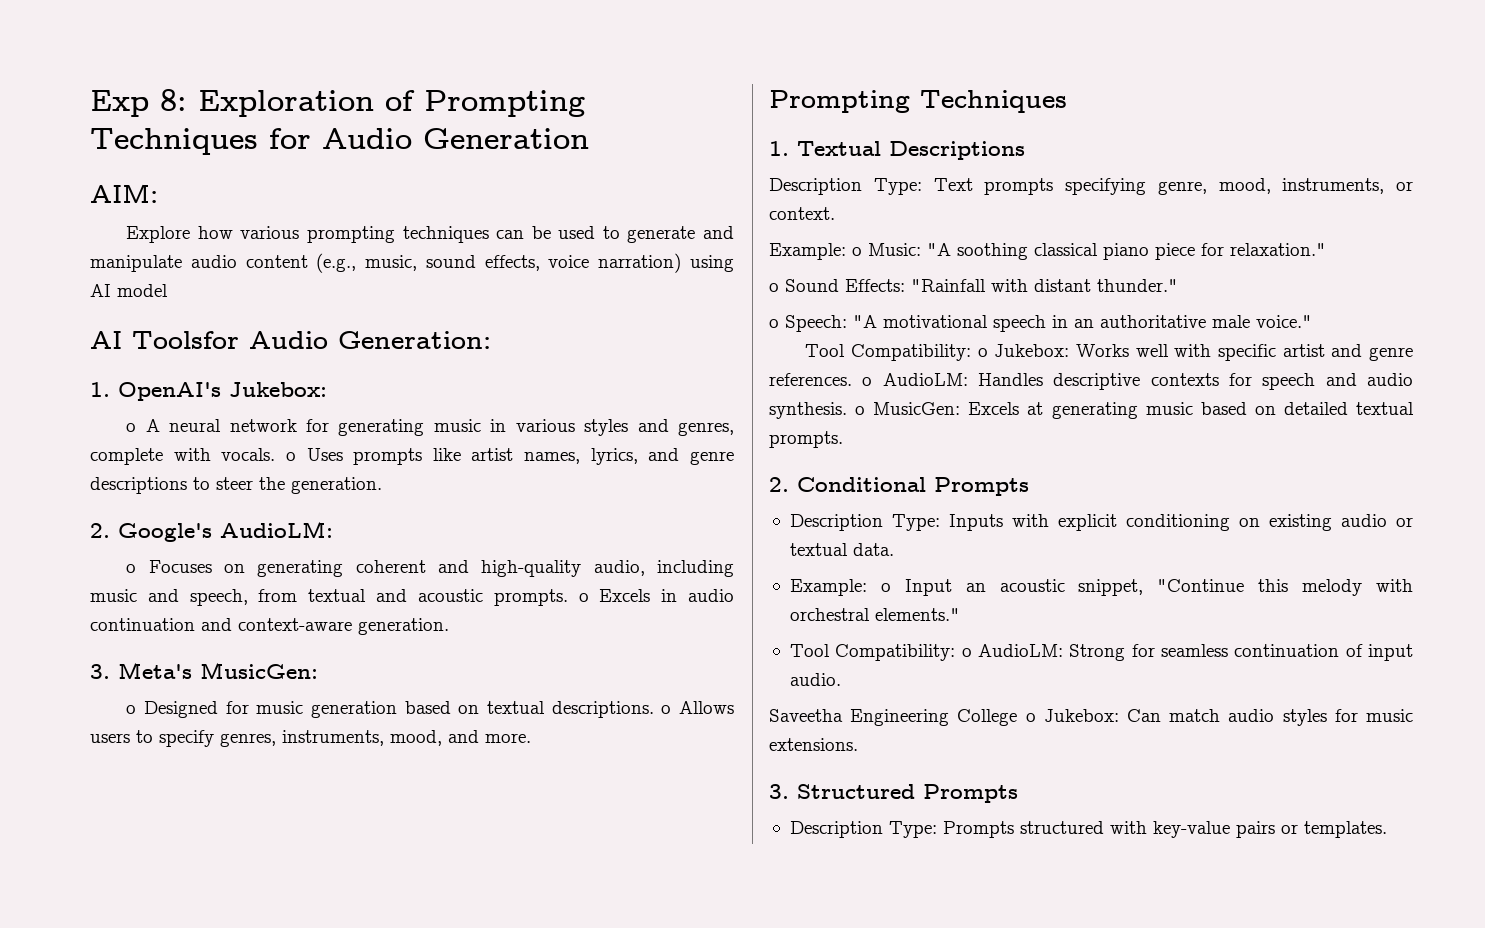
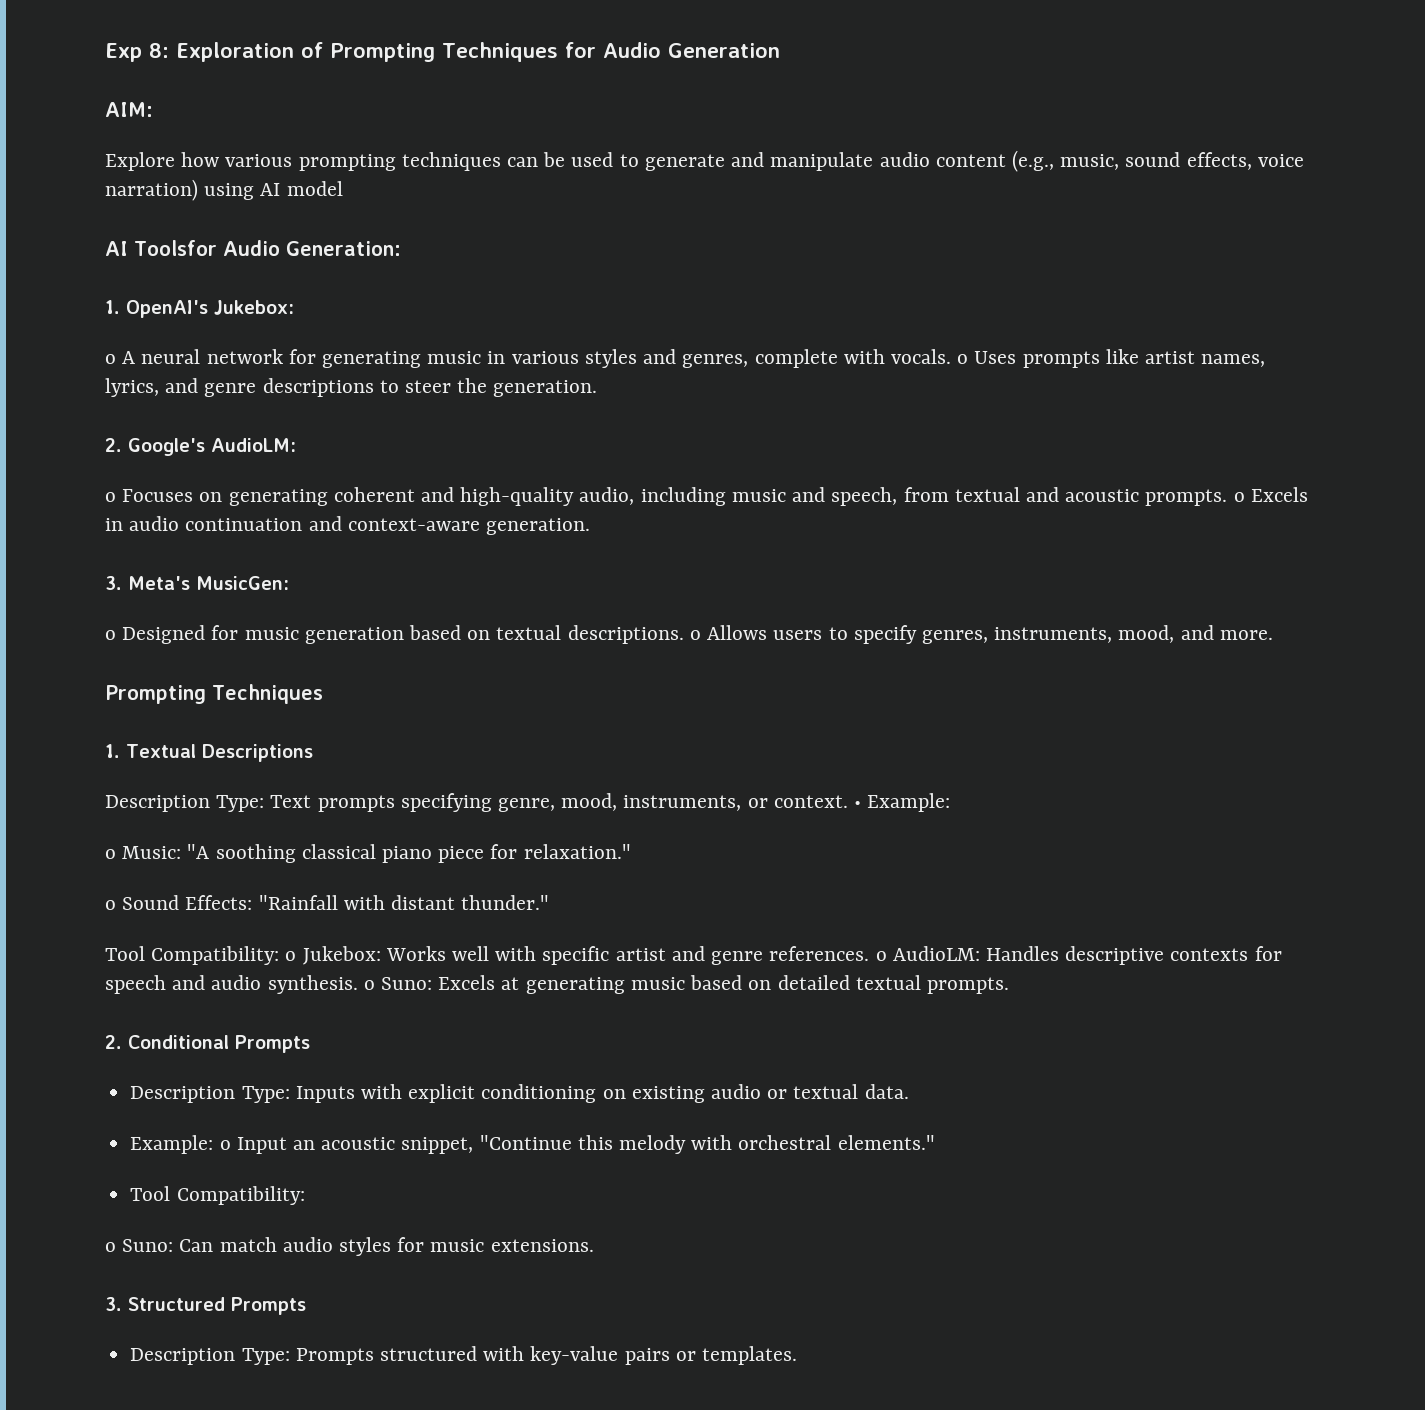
- Description Type: Text prompts specifying genre, mood, instruments, or context.
- Example: o Music: "A soothing classical piano piece for relaxation."
+ Description Type: Text prompts specifying genre, mood, instruments, or context. • Example:
+ o Music: "A soothing classical piano piece for relaxation."
- o Speech: "A motivational speech in an authoritative male voice."
- Tool Compatibility: o Jukebox: Works well with specific artist and genre references. o AudioLM: Handles descriptive contexts for speech and audio synthesis. o MusicGen: Excels at generating music based on detailed textual prompts.
+ Tool Compatibility: o Jukebox: Works well with specific artist and genre references. o AudioLM: Handles descriptive contexts for speech and audio synthesis. o Suno: Excels at generating music based on detailed textual prompts.
  Example: o Input an acoustic snippet, "Continue this melody with orchestral elements."
- Tool Compatibility: o AudioLM: Strong for seamless continuation of input audio.
- Saveetha Engineering College o Jukebox: Can match audio styles for music extensions.
+ Tool Compatibility:
+ o Suno: Can match audio styles for music extensions.

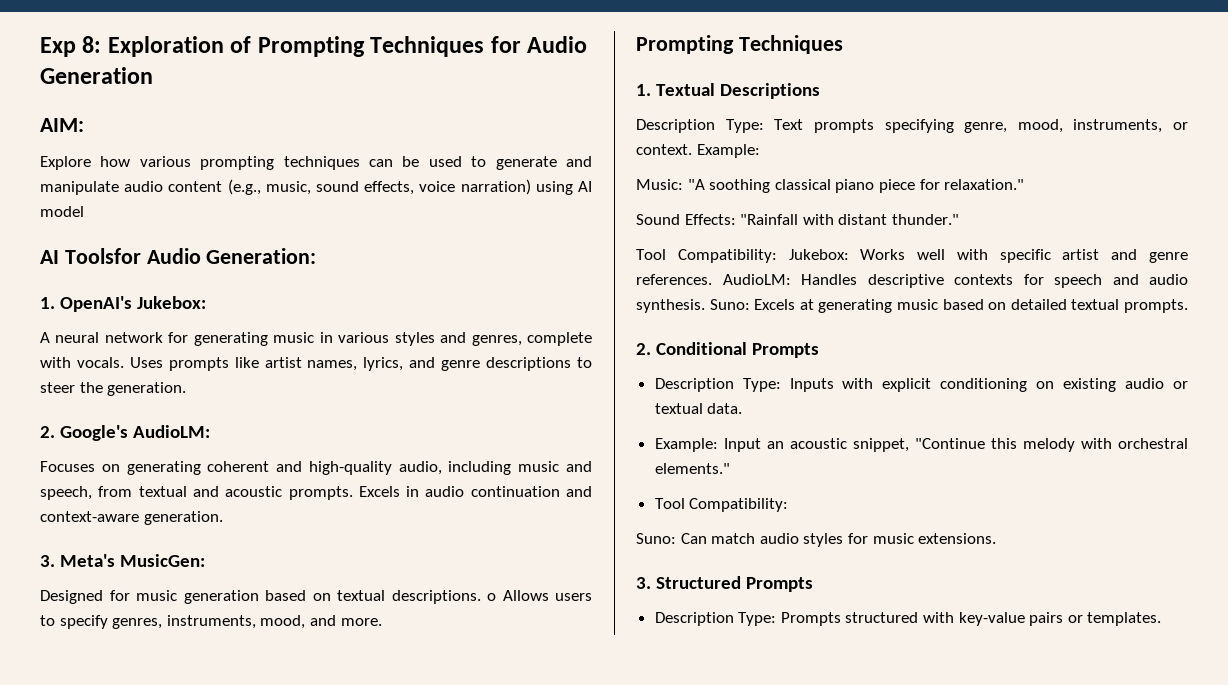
- o A neural network for generating music in various styles and genres, complete with vocals. o Uses prompts like artist names, lyrics, and genre descriptions to steer the generation.
+ A neural network for generating music in various styles and genres, complete with vocals. Uses prompts like artist names, lyrics, and genre descriptions to steer the generation.
- o Focuses on generating coherent and high-quality audio, including music and speech, from textual and acoustic prompts. o Excels in audio continuation and context-aware generation.
+ Focuses on generating coherent and high-quality audio, including music and speech, from textual and acoustic prompts. Excels in audio continuation and context-aware generation.
- o Designed for music generation based on textual descriptions. o Allows users to specify genres, instruments, mood, and more.
+ Designed for music generation based on textual descriptions. o Allows users to specify genres, instruments, mood, and more.
- Description Type: Text prompts specifying genre, mood, instruments, or context. • Example:
+ Description Type: Text prompts specifying genre, mood, instruments, or context. Example:
- o Music: "A soothing classical piano piece for relaxation."
+ Music: "A soothing classical piano piece for relaxation."
- o Sound Effects: "Rainfall with distant thunder."
+ Sound Effects: "Rainfall with distant thunder."
- Tool Compatibility: o Jukebox: Works well with specific artist and genre references. o AudioLM: Handles descriptive contexts for speech and audio synthesis. o Suno: Excels at generating music based on detailed textual prompts.
+ Tool Compatibility: Jukebox: Works well with specific artist and genre references. AudioLM: Handles descriptive contexts for speech and audio synthesis. Suno: Excels at generating music based on detailed textual prompts.
- Example: o Input an acoustic snippet, "Continue this melody with orchestral elements."
+ Example: Input an acoustic snippet, "Continue this melody with orchestral elements."
- o Suno: Can match audio styles for music extensions.
+ Suno: Can match audio styles for music extensions.

